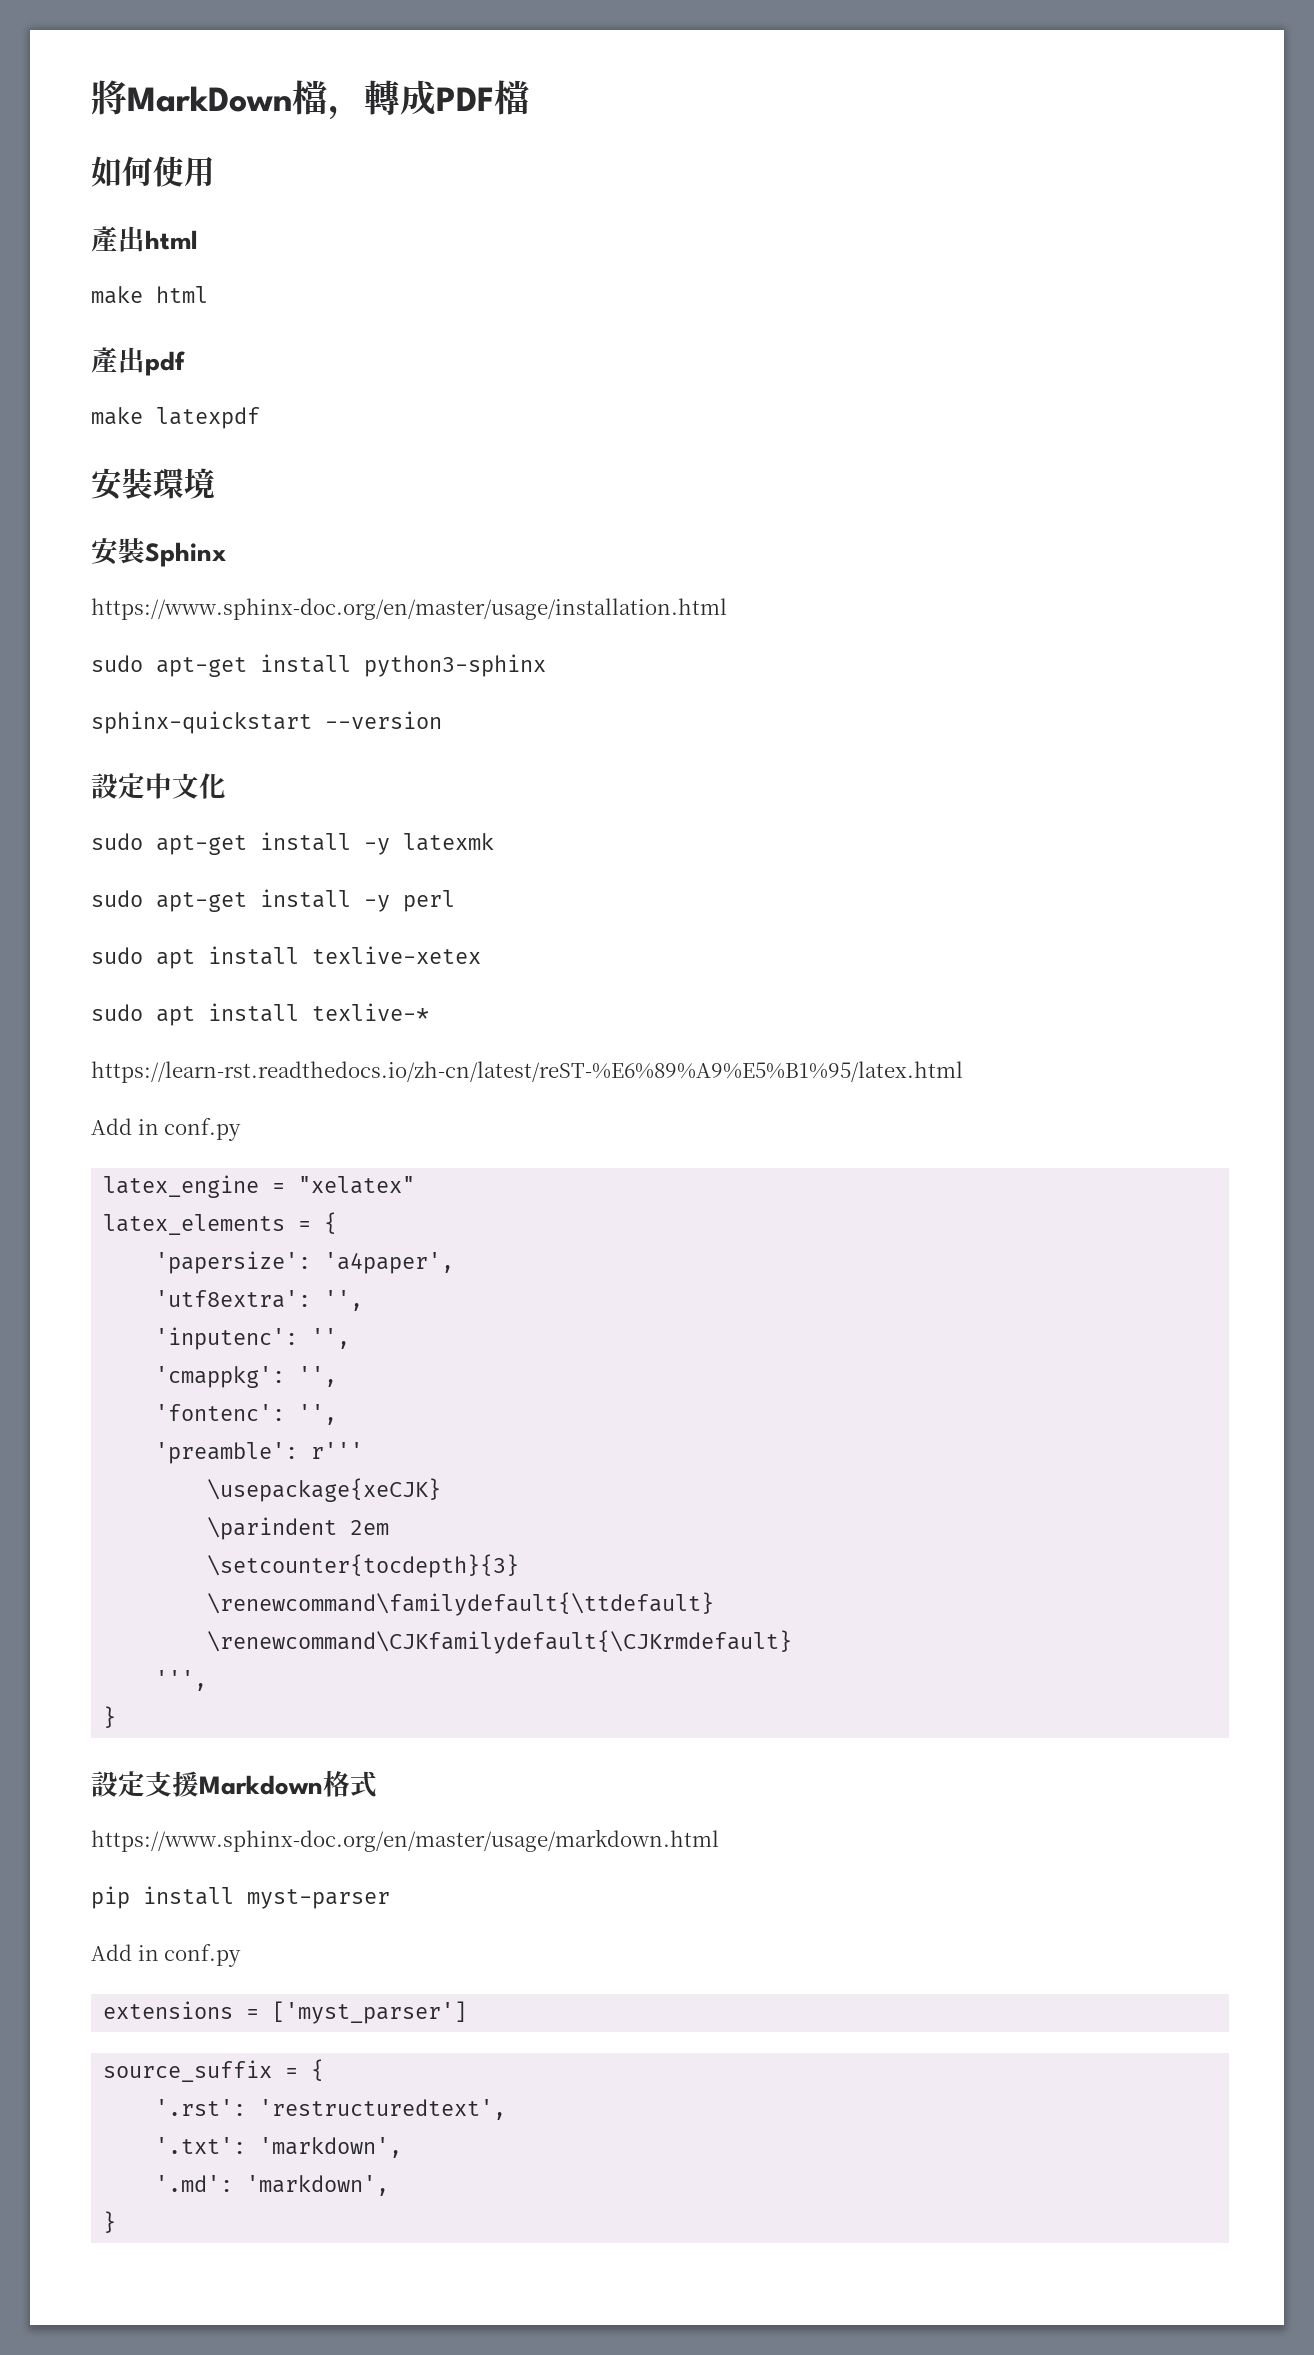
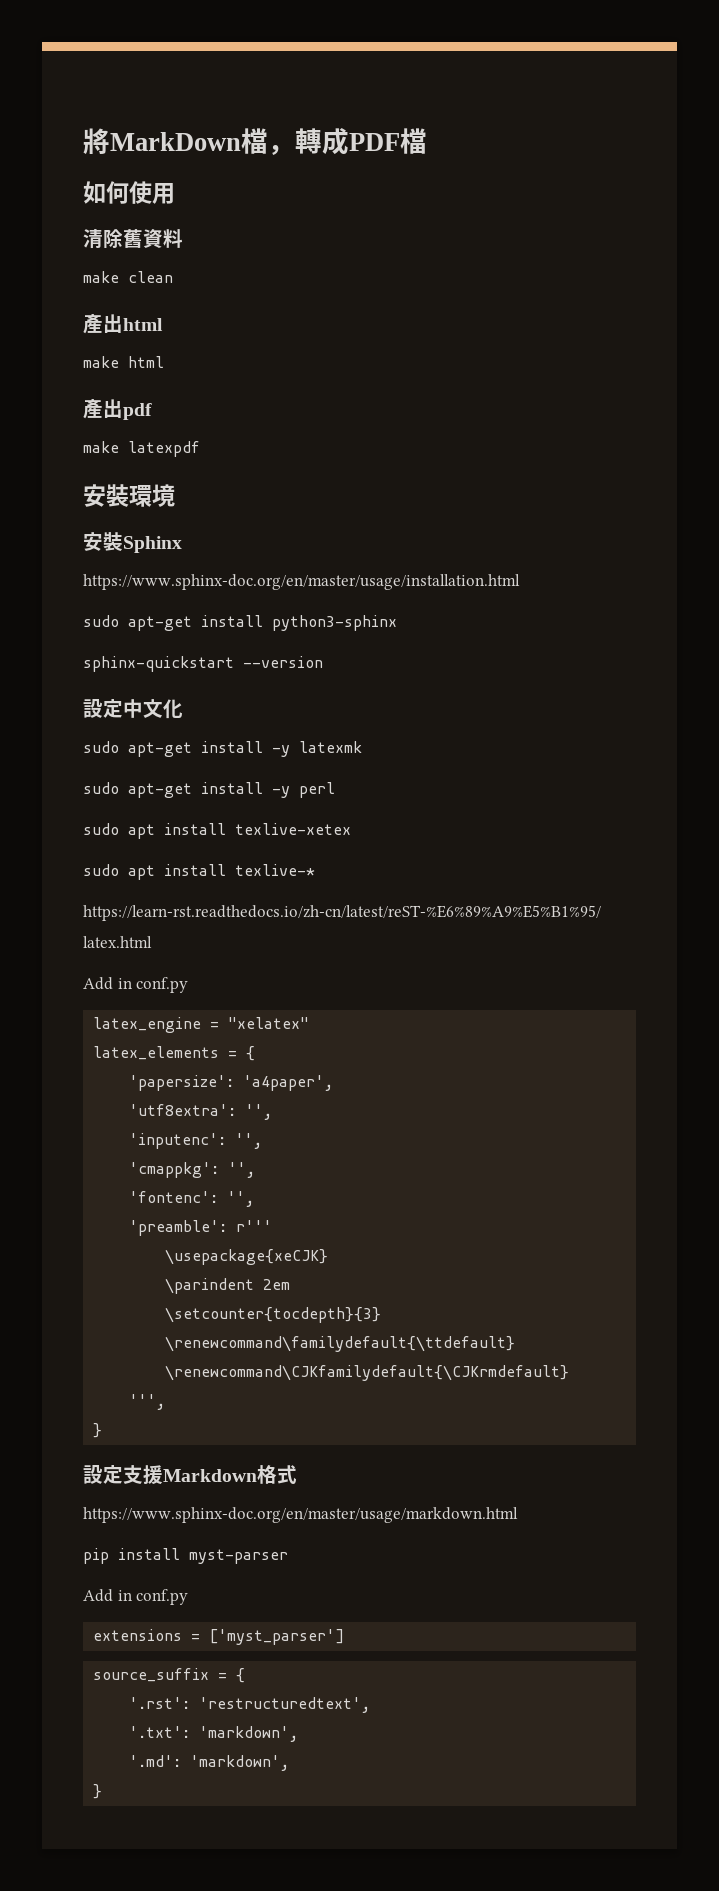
+ 清除舊資料
+ make clean

